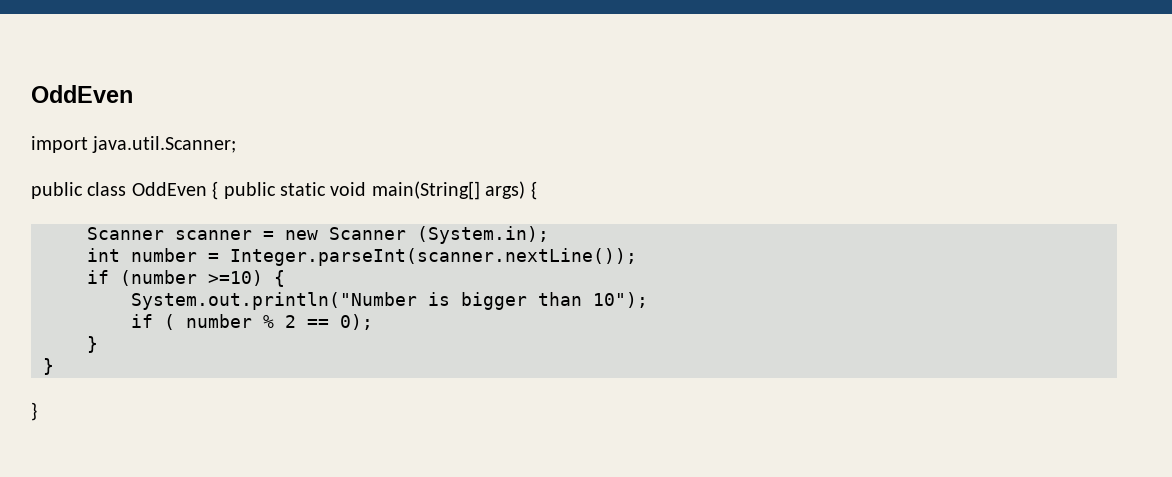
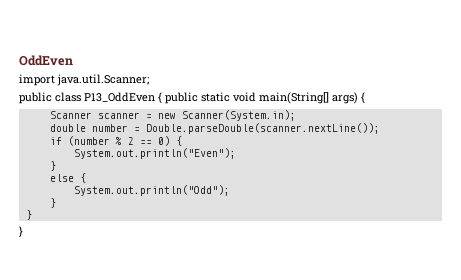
- public class OddEven { public static void main(String[] args) {
+ public class P13_OddEven { public static void main(String[] args) {
- Scanner scanner = new Scanner (System.in);
- int number = Integer.parseInt(scanner.nextLine());
+ Scanner scanner = new Scanner(System.in);
+ double number = Double.parseDouble(scanner.nextLine());
- if (number >=10) {
- System.out.println("Number is bigger than 10");
- if ( number % 2 == 0);
+ if (number % 2 == 0) {
+ System.out.println("Even");
+ }
+ else {
+ System.out.println("Odd");

